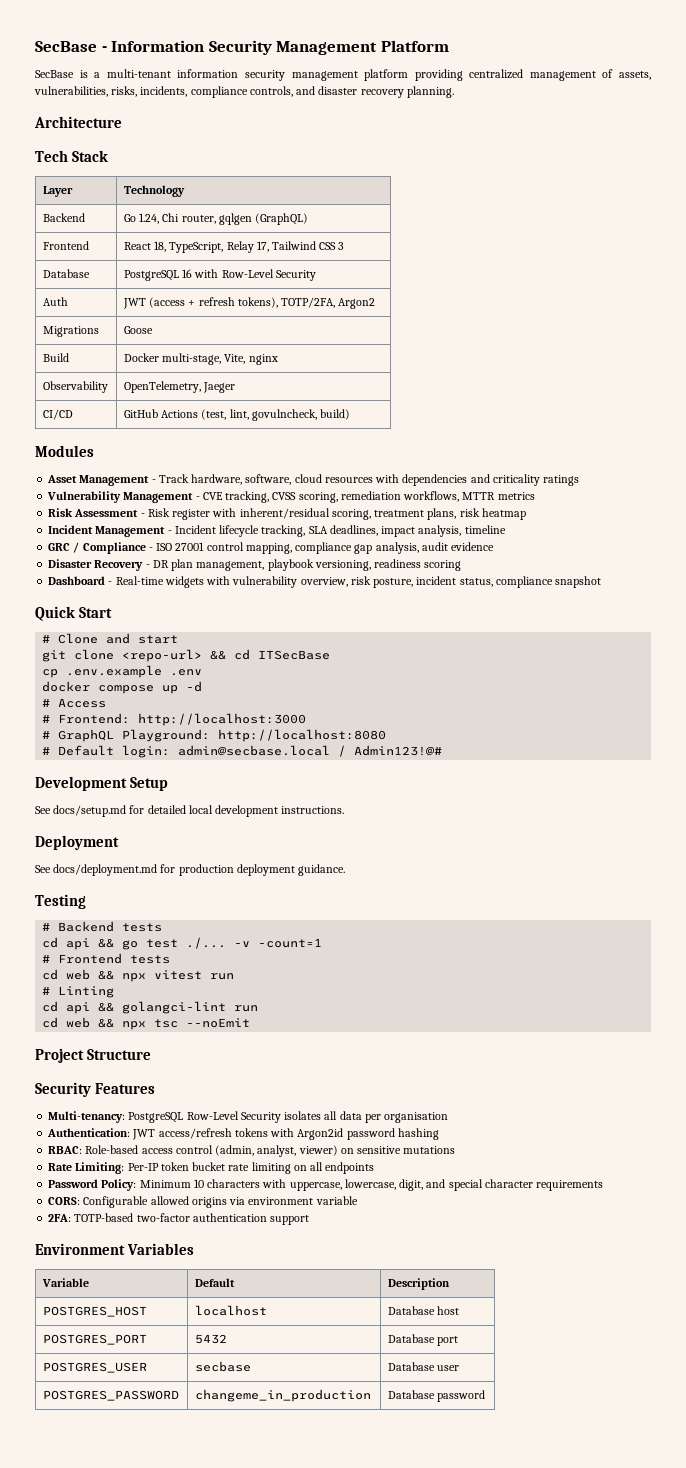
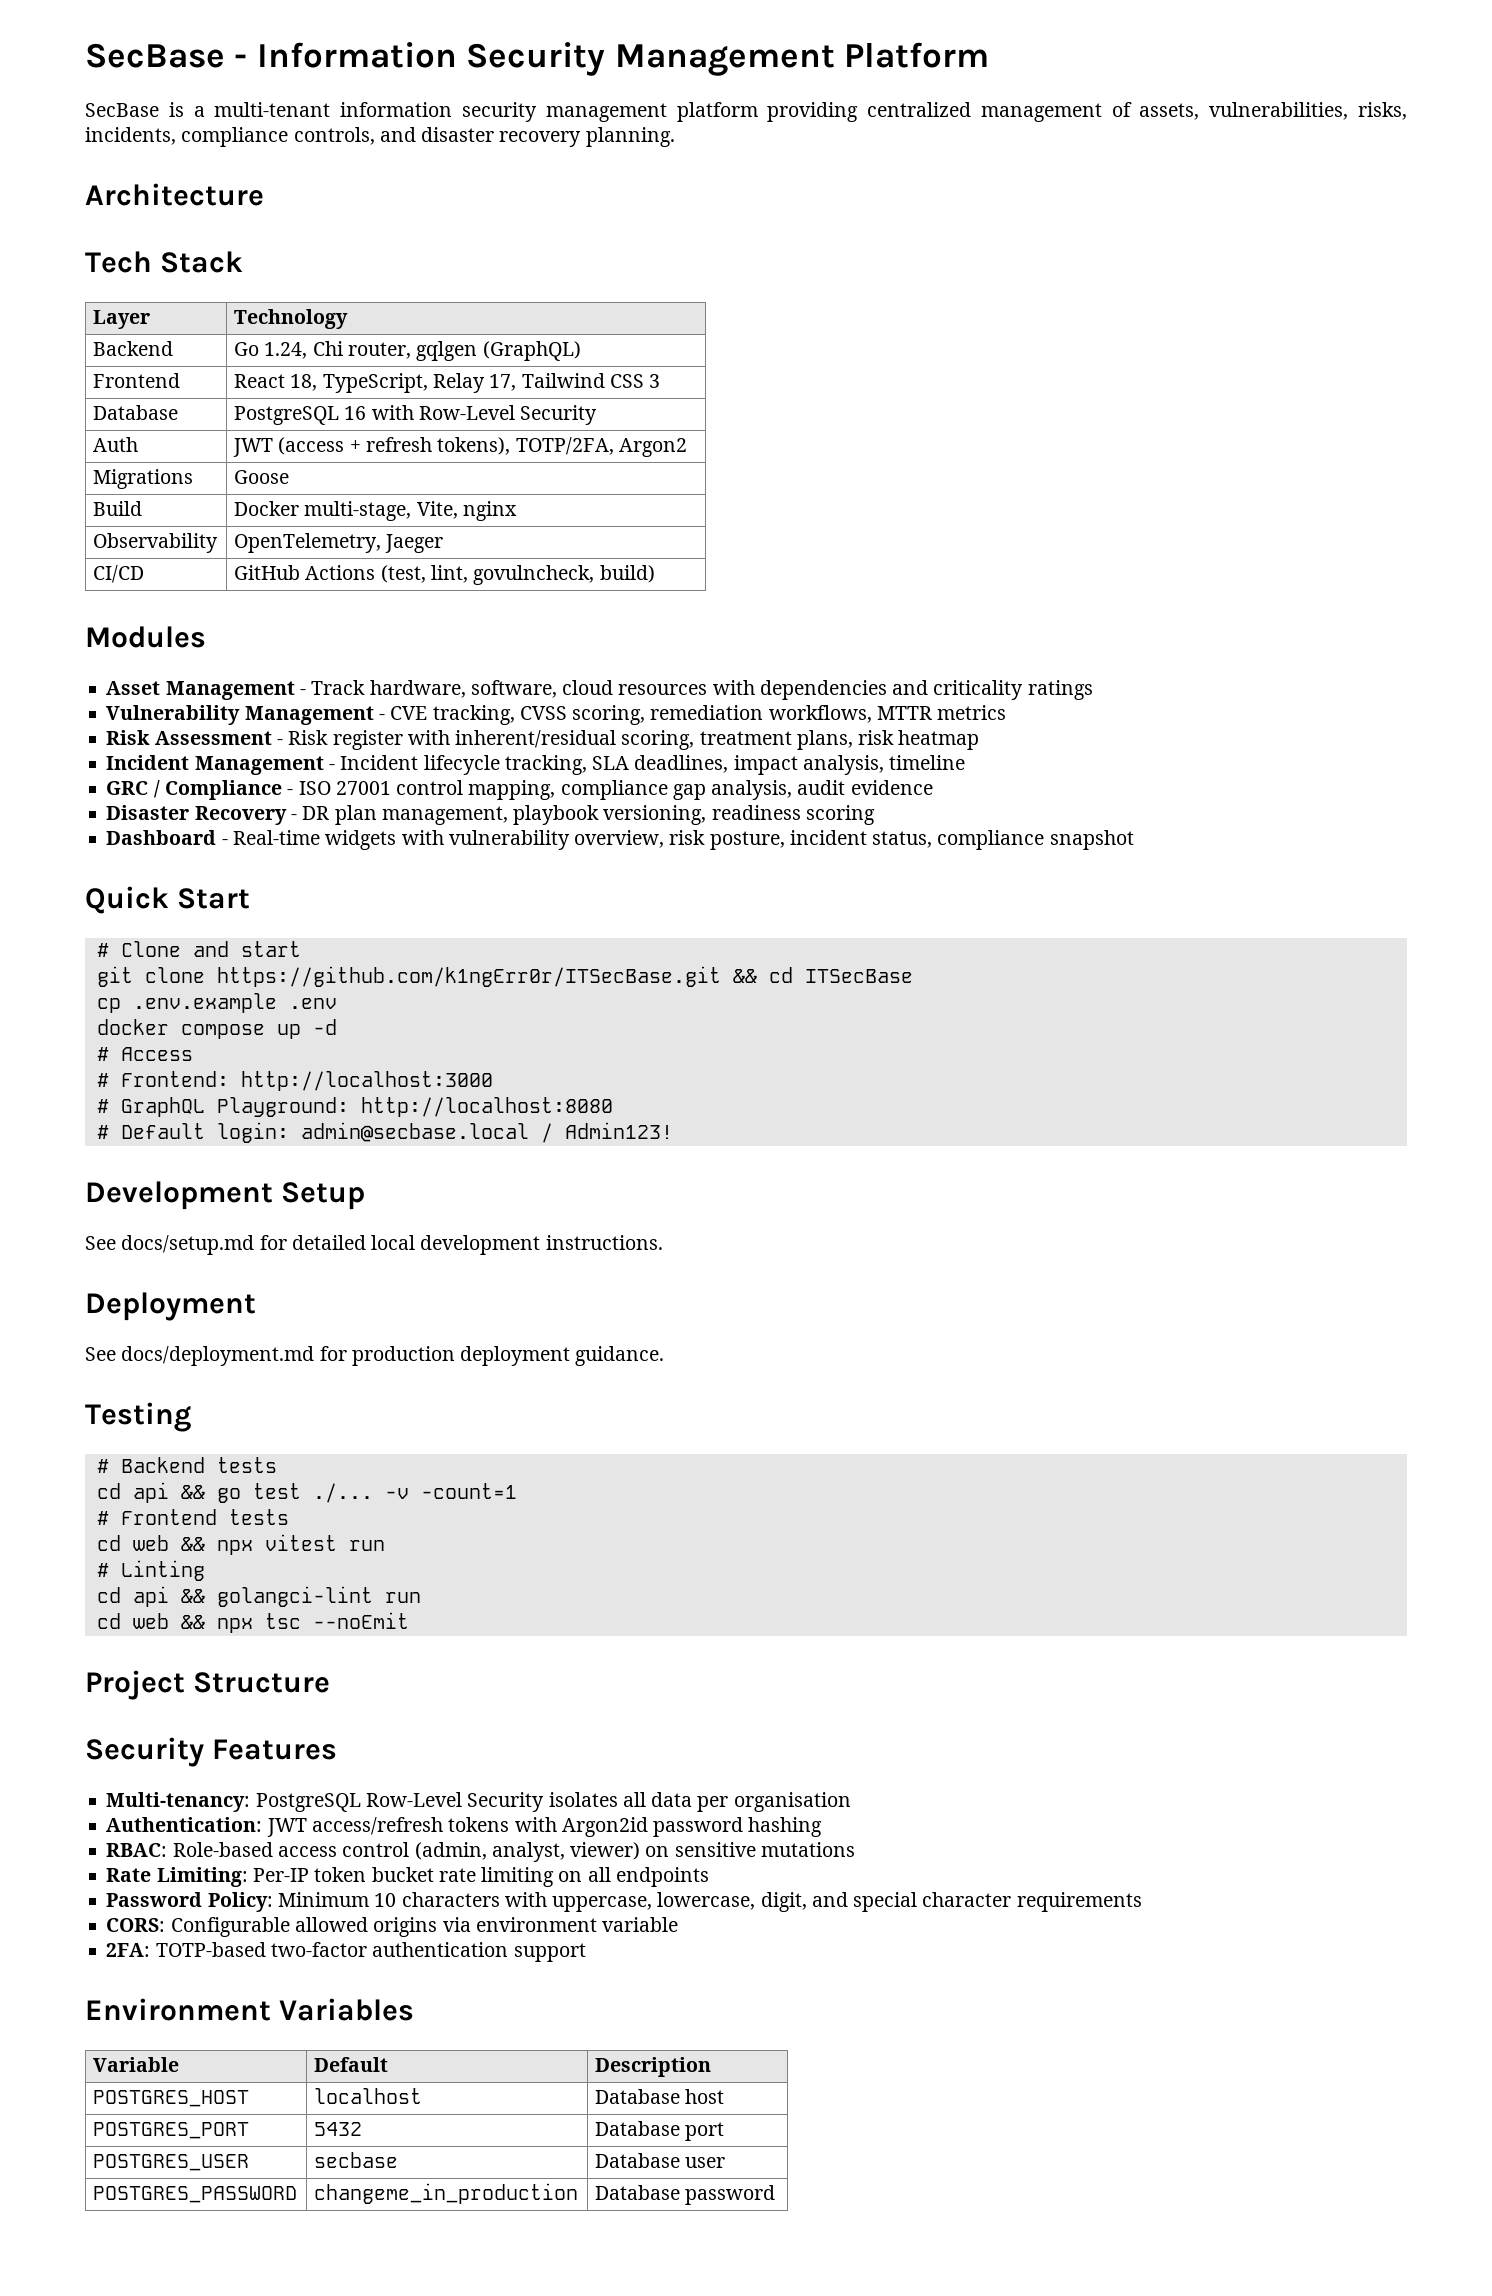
- git clone <repo-url> && cd ITSecBase
+ git clone https://github.com/k1ngErr0r/ITSecBase.git && cd ITSecBase
- # Default login: admin@secbase.local / Admin123!@#
+ # Default login: admin@secbase.local / Admin123!

